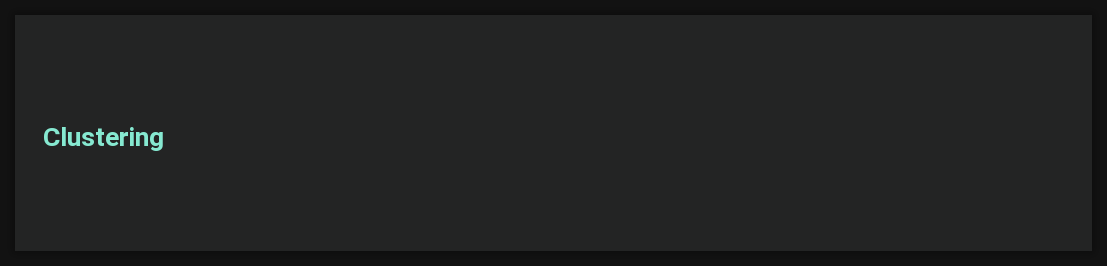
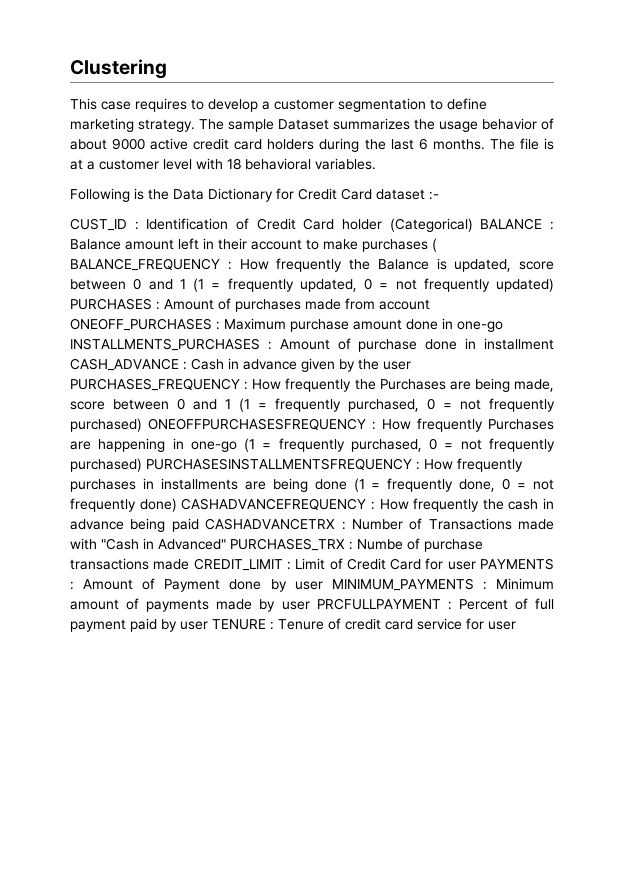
+ This case requires to develop a customer segmentation to define marketing strategy. The sample Dataset summarizes the usage behavior of about 9000 active credit card holders during the last 6 months. The file is at a customer level with 18 behavioral variables.
+ Following is the Data Dictionary for Credit Card dataset :-
+ CUST_ID : Identification of Credit Card holder (Categorical) BALANCE : Balance amount left in their account to make purchases ( BALANCE_FREQUENCY : How frequently the Balance is updated, score between 0 and 1 (1 = frequently updated, 0 = not frequently updated) PURCHASES : Amount of purchases made from account ONEOFF_PURCHASES : Maximum purchase amount done in one-go INSTALLMENTS_PURCHASES : Amount of purchase done in installment CASH_ADVANCE : Cash in advance given by the user PURCHASES_FREQUENCY : How frequently the Purchases are being made, score between 0 and 1 (1 = frequently purchased, 0 = not frequently purchased) ONEOFFPURCHASESFREQUENCY : How frequently Purchases are happening in one-go (1 = frequently purchased, 0 = not frequently purchased) PURCHASESINSTALLMENTSFREQUENCY : How frequently purchases in installments are being done (1 = frequently done, 0 = not frequently done) CASHADVANCEFREQUENCY : How frequently the cash in advance being paid CASHADVANCETRX : Number of Transactions made with "Cash in Advanced" PURCHASES_TRX : Numbe of purchase transactions made CREDIT_LIMIT : Limit of Credit Card for user PAYMENTS : Amount of Payment done by user MINIMUM_PAYMENTS : Minimum amount of payments made by user PRCFULLPAYMENT : Percent of full payment paid by user TENURE : Tenure of credit card service for user

